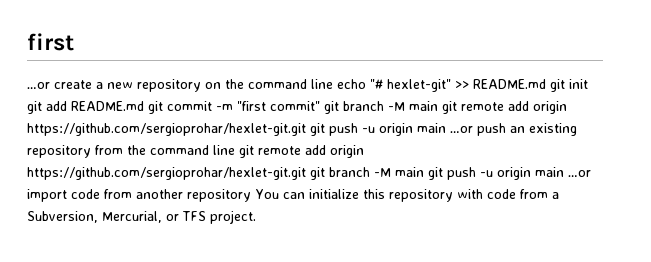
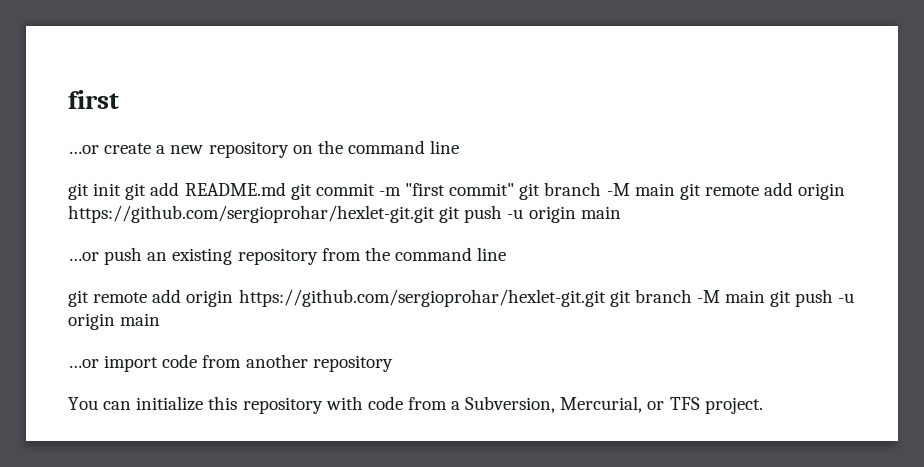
- …or create a new repository on the command line echo "# hexlet-git" >> README.md git init git add README.md git commit -m "first commit" git branch -M main git remote add origin https://github.com/sergioprohar/hexlet-git.git git push -u origin main …or push an existing repository from the command line git remote add origin https://github.com/sergioprohar/hexlet-git.git git branch -M main git push -u origin main …or import code from another repository You can initialize this repository with code from a Subversion, Mercurial, or TFS project.
+ …or create a new repository on the command line
+ git init git add README.md git commit -m "first commit" git branch -M main git remote add origin https://github.com/sergioprohar/hexlet-git.git git push -u origin main
+ …or push an existing repository from the command line
+ git remote add origin https://github.com/sergioprohar/hexlet-git.git git branch -M main git push -u origin main
+ …or import code from another repository
+ You can initialize this repository with code from a Subversion, Mercurial, or TFS project.

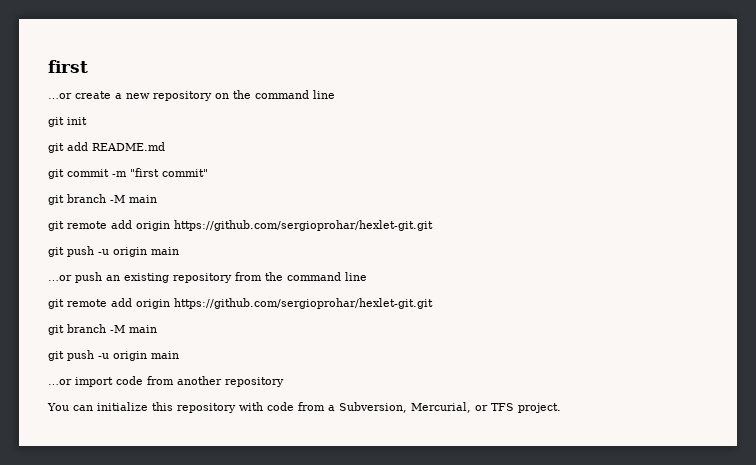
- git init git add README.md git commit -m "first commit" git branch -M main git remote add origin https://github.com/sergioprohar/hexlet-git.git git push -u origin main
+ git init
+ git add README.md
+ git commit -m "first commit"
+ git branch -M main
+ git remote add origin https://github.com/sergioprohar/hexlet-git.git
+ git push -u origin main
  …or push an existing repository from the command line
- git remote add origin https://github.com/sergioprohar/hexlet-git.git git branch -M main git push -u origin main
+ git remote add origin https://github.com/sergioprohar/hexlet-git.git
+ git branch -M main
+ git push -u origin main

